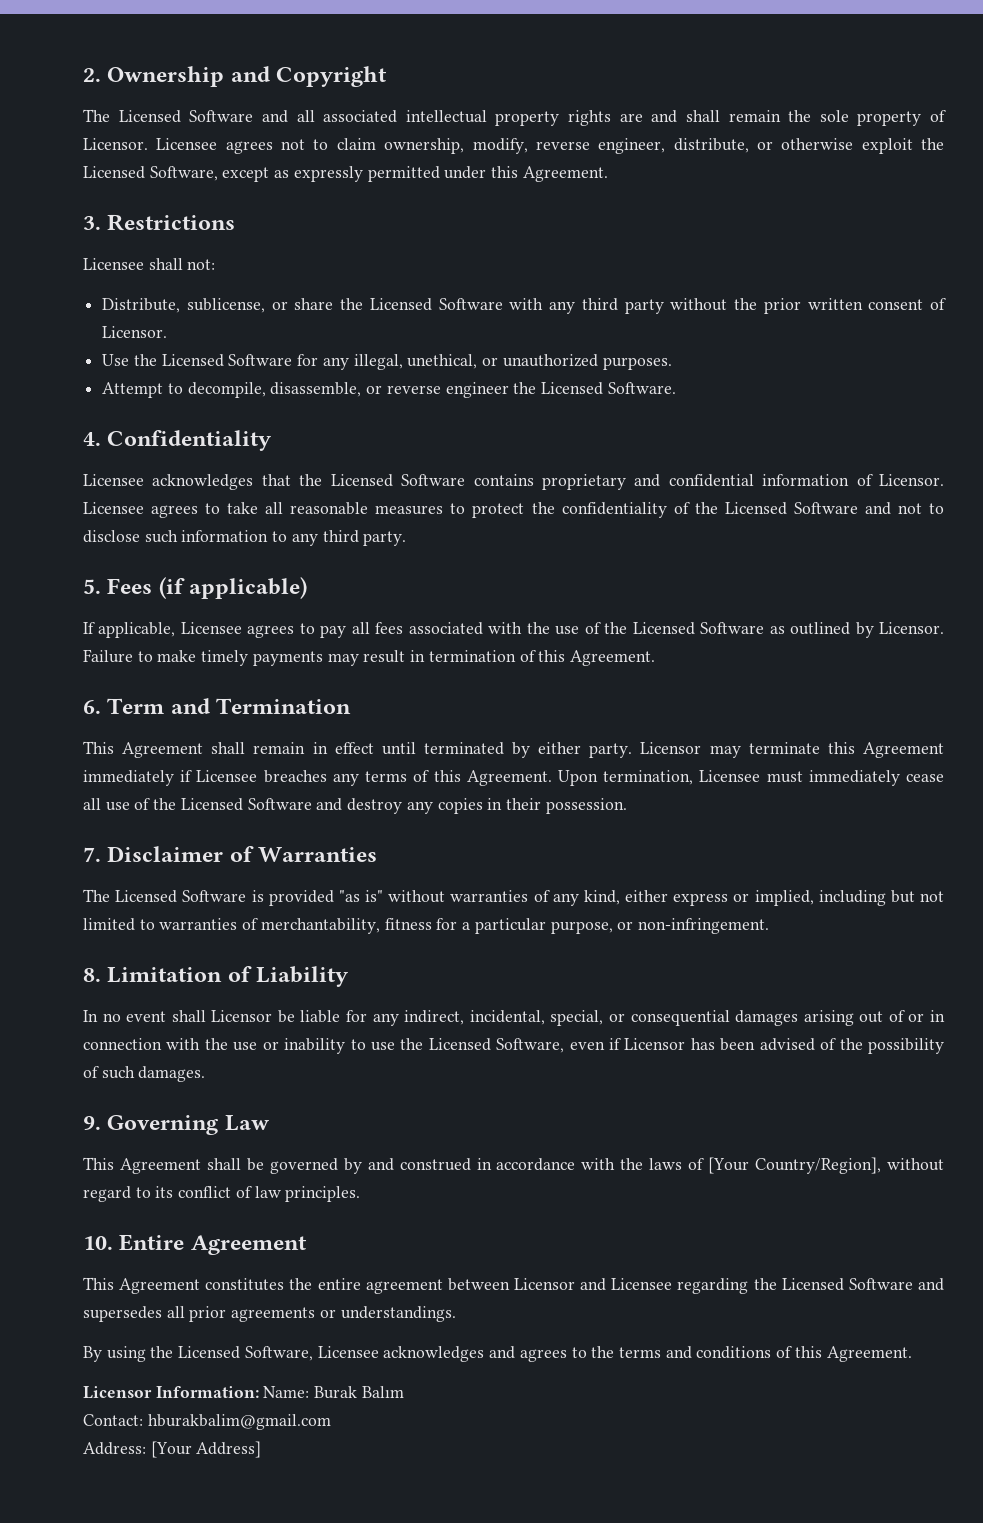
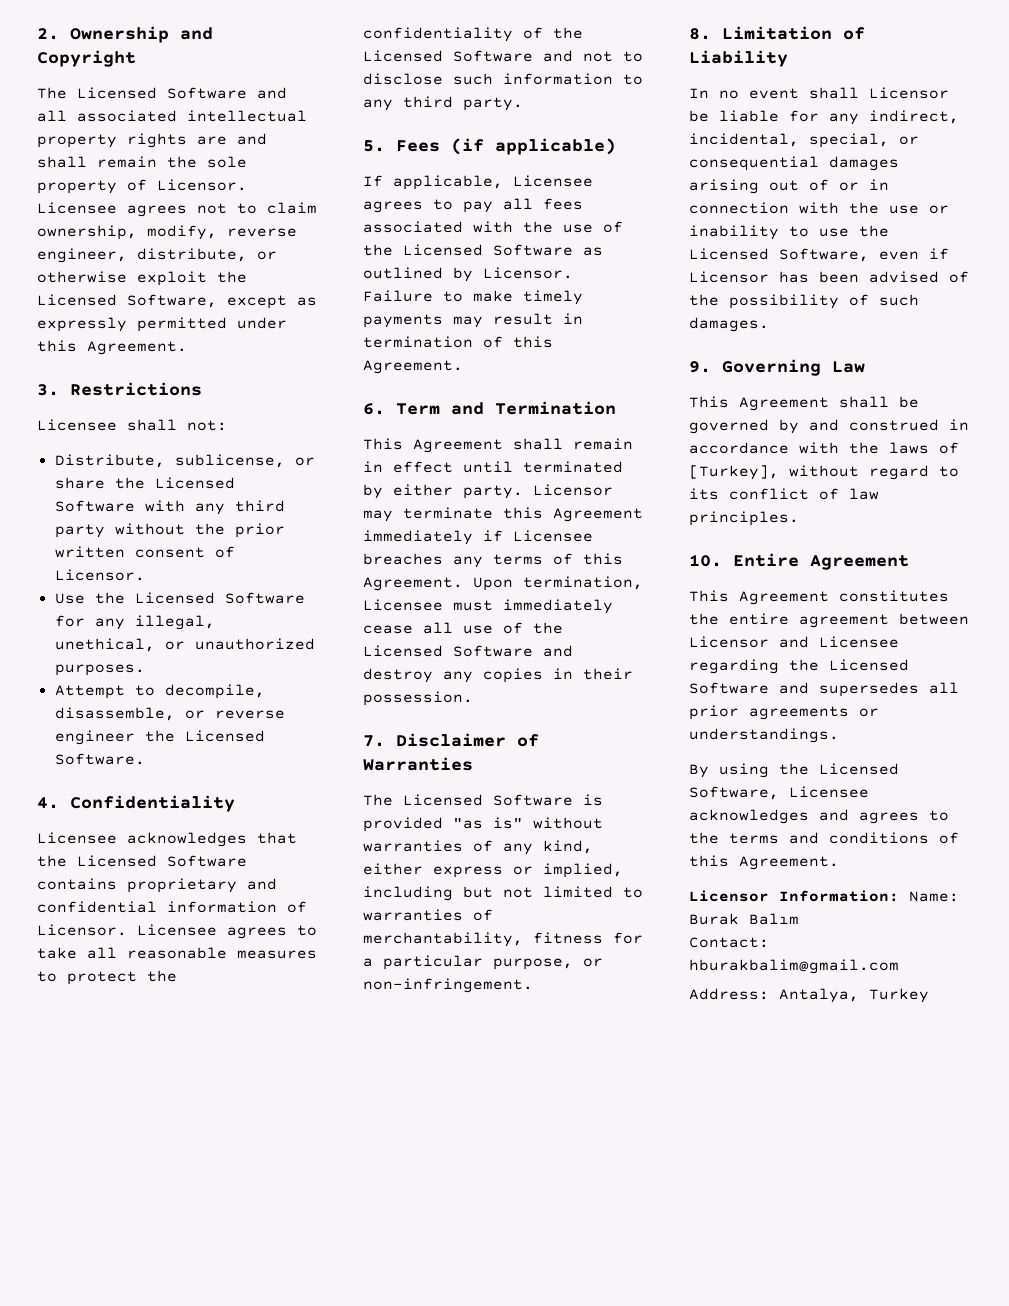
- This Agreement shall be governed by and construed in accordance with the laws of [Your Country/Region], without regard to its conflict of law principles.
+ This Agreement shall be governed by and construed in accordance with the laws of [Turkey], without regard to its conflict of law principles.
- Address: [Your Address]
+ Address: Antalya, Turkey

